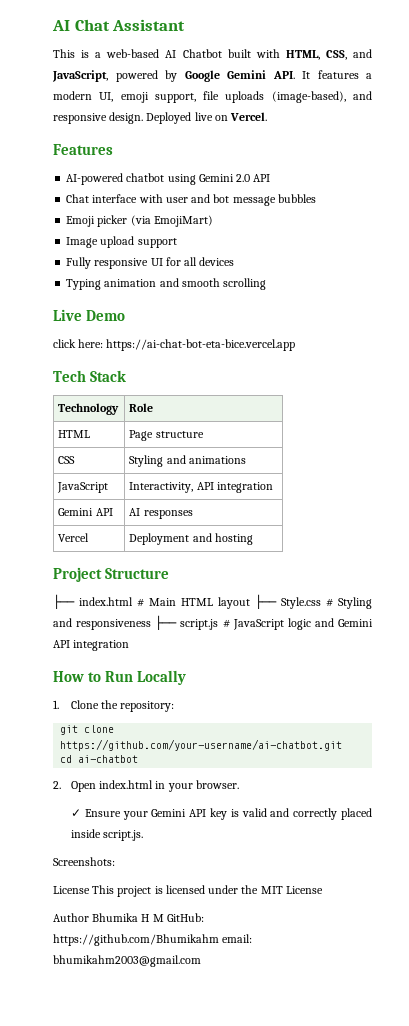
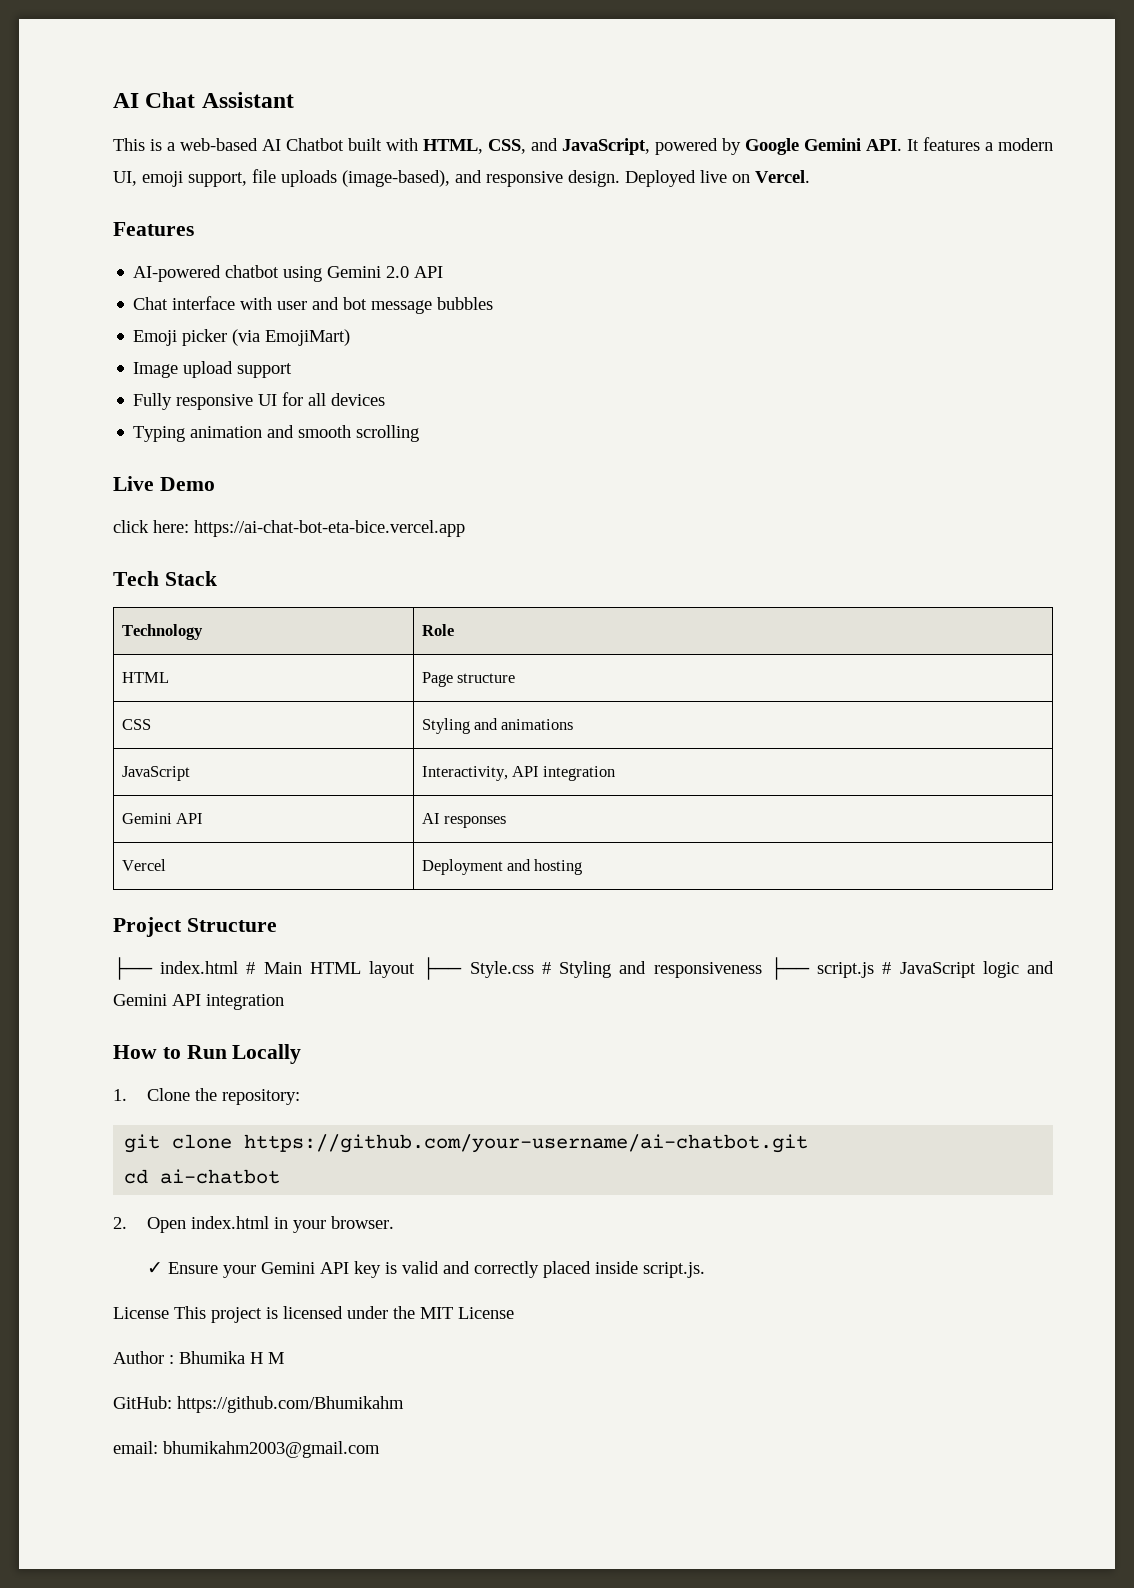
- Screenshots:
- Author Bhumika H M GitHub: https://github.com/Bhumikahm email: bhumikahm2003@gmail.com
+ Author : Bhumika H M
+ GitHub: https://github.com/Bhumikahm
+ email: bhumikahm2003@gmail.com

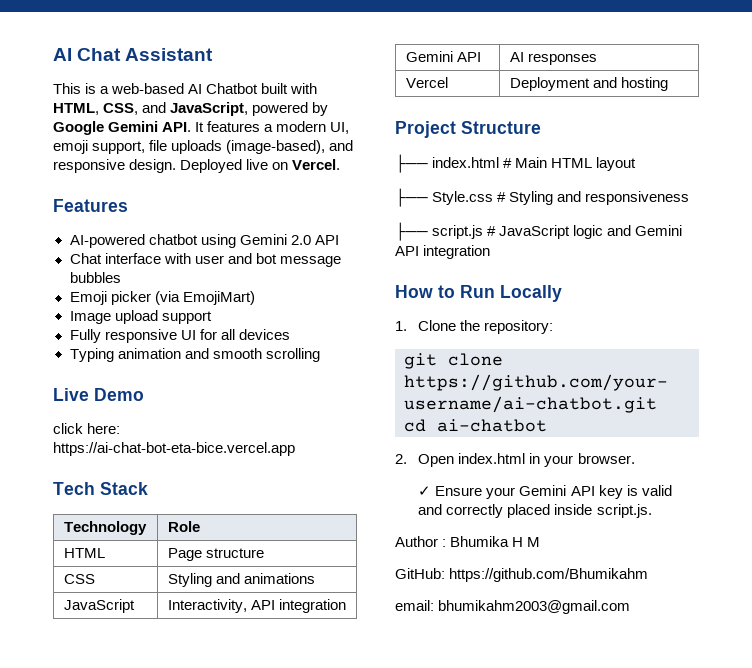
- ├── index.html # Main HTML layout ├── Style.css # Styling and responsiveness ├── script.js # JavaScript logic and Gemini API integration
+ ├── index.html # Main HTML layout
+ ├── Style.css # Styling and responsiveness
+ ├── script.js # JavaScript logic and Gemini API integration
- License This project is licensed under the MIT License

